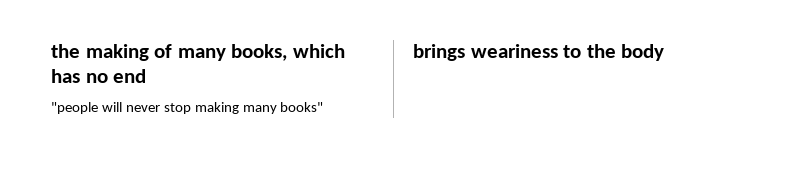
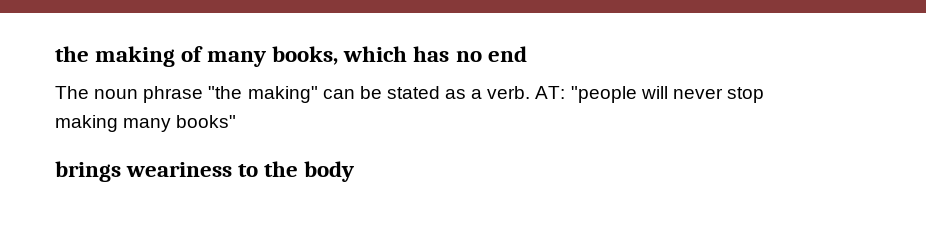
- "people will never stop making many books"
+ The noun phrase "the making" can be stated as a verb. AT: "people will never stop making many books"

